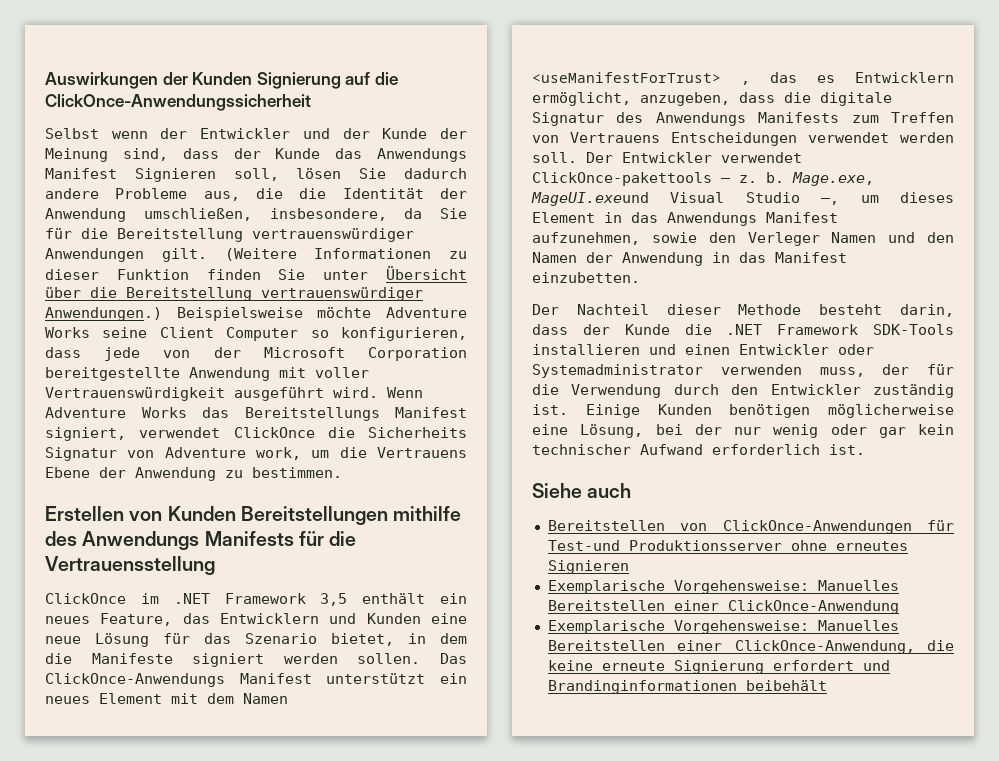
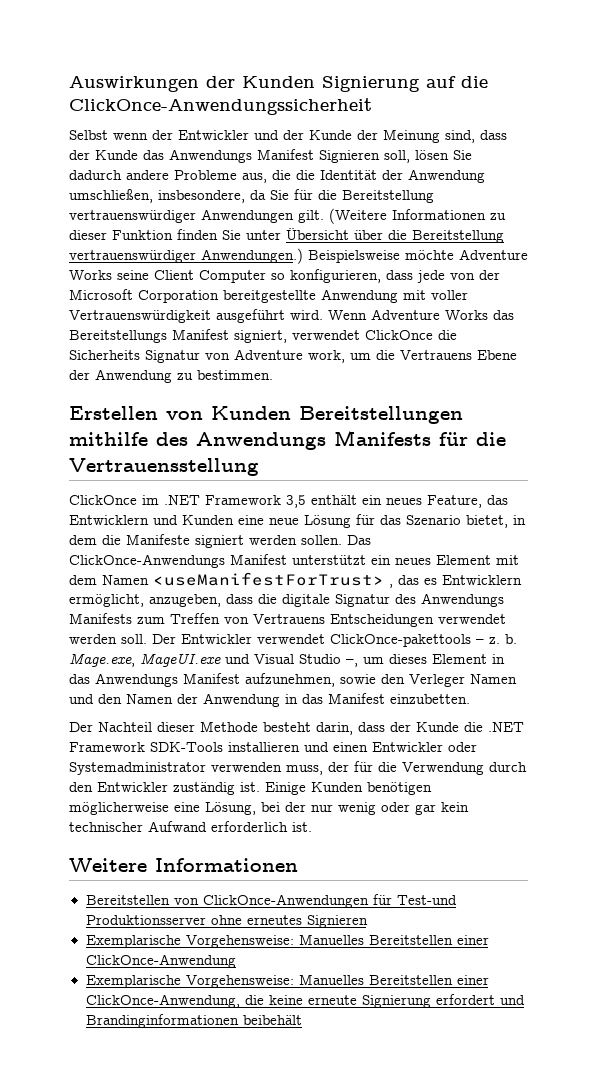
- Mage.exe, MageUI.exeund Visual Studio –, um dieses Element in das Anwendungs Manifest aufzunehmen, sowie den Verleger Namen und den Namen der Anwendung in das Manifest einzubetten.
+ Mage.exe, MageUI.exe und Visual Studio –, um dieses Element in das Anwendungs Manifest aufzunehmen, sowie den Verleger Namen und den Namen der Anwendung in das Manifest einzubetten.
- Siehe auch
+ Weitere Informationen

